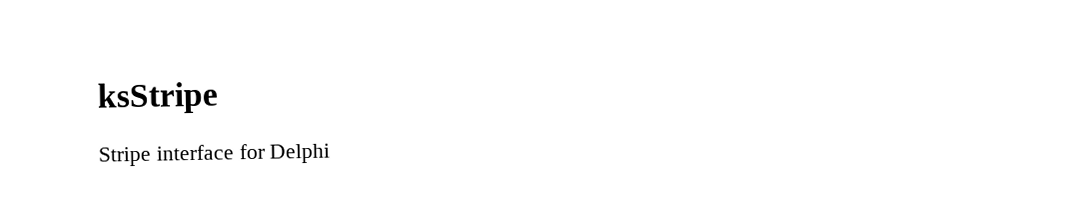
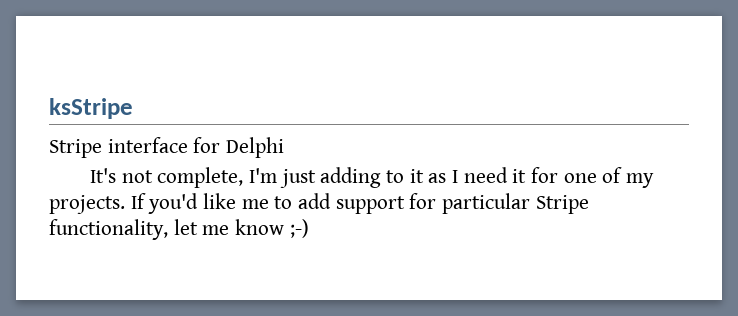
+ It's not complete, I'm just adding to it as I need it for one of my projects. If you'd like me to add support for particular Stripe functionality, let me know ;-)

